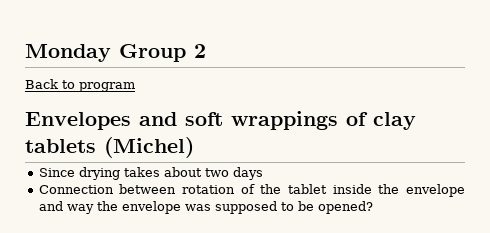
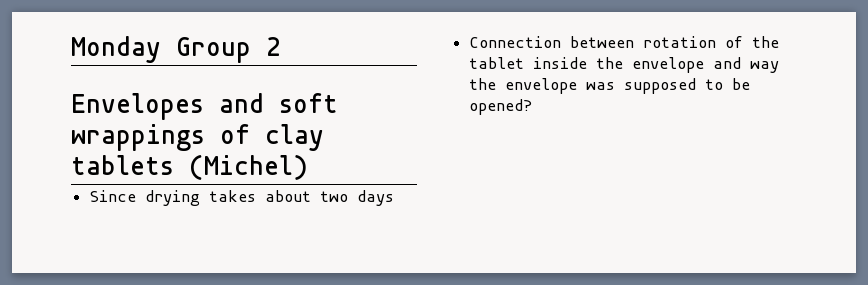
- Back to program

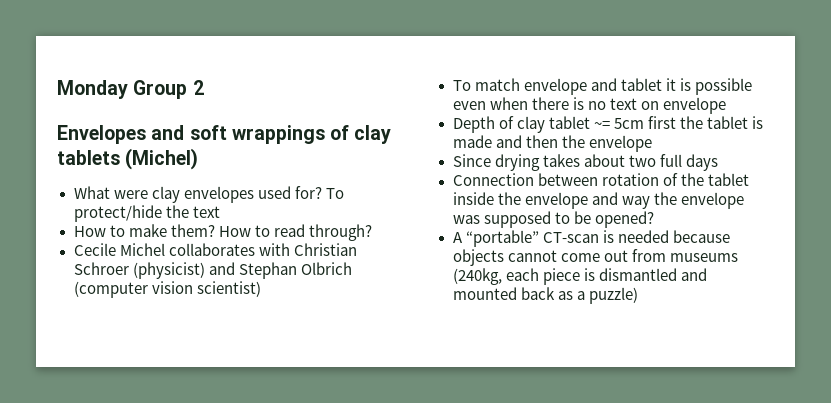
+ What were clay envelopes used for? To protect/hide the text
+ How to make them? How to read through?
+ Cecile Michel collaborates with Christian Schroer (physicist) and Stephan Olbrich (computer vision scientist)
+ To match envelope and tablet it is possible even when there is no text on envelope
+ Depth of clay tablet ~= 5cm first the tablet is made and then the envelope
- Since drying takes about two days
+ Since drying takes about two full days
+ A “portable” CT-scan is needed because objects cannot come out from museums (240kg, each piece is dismantled and mounted back as a puzzle)

